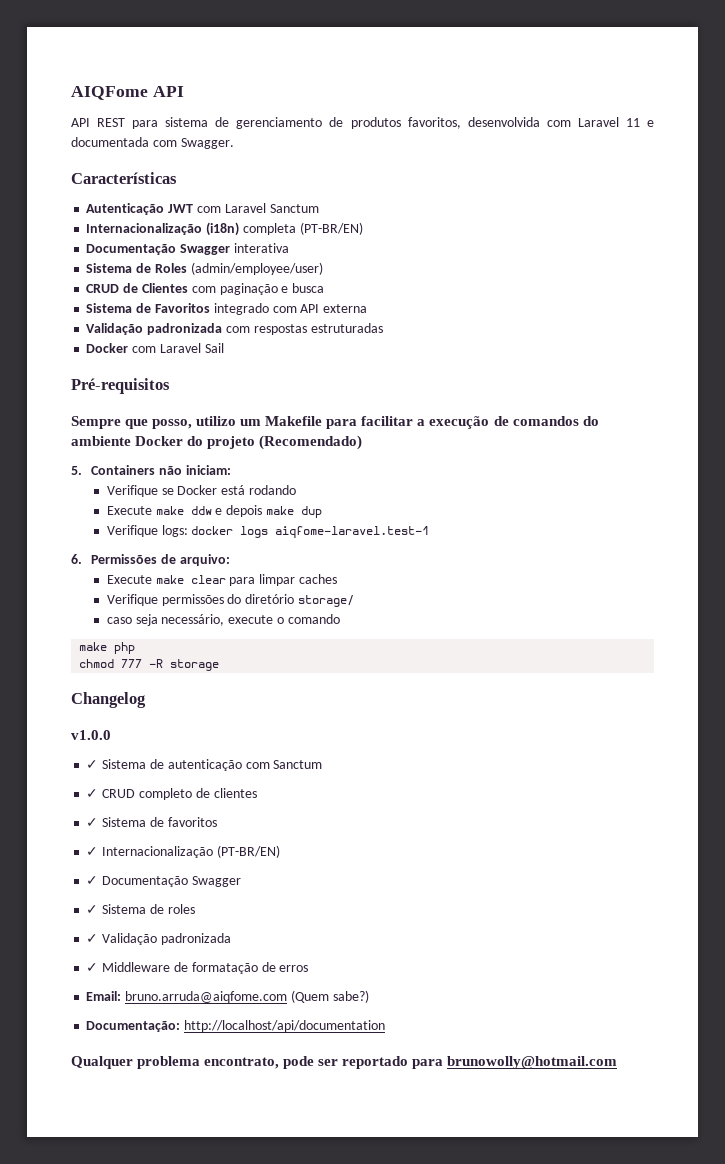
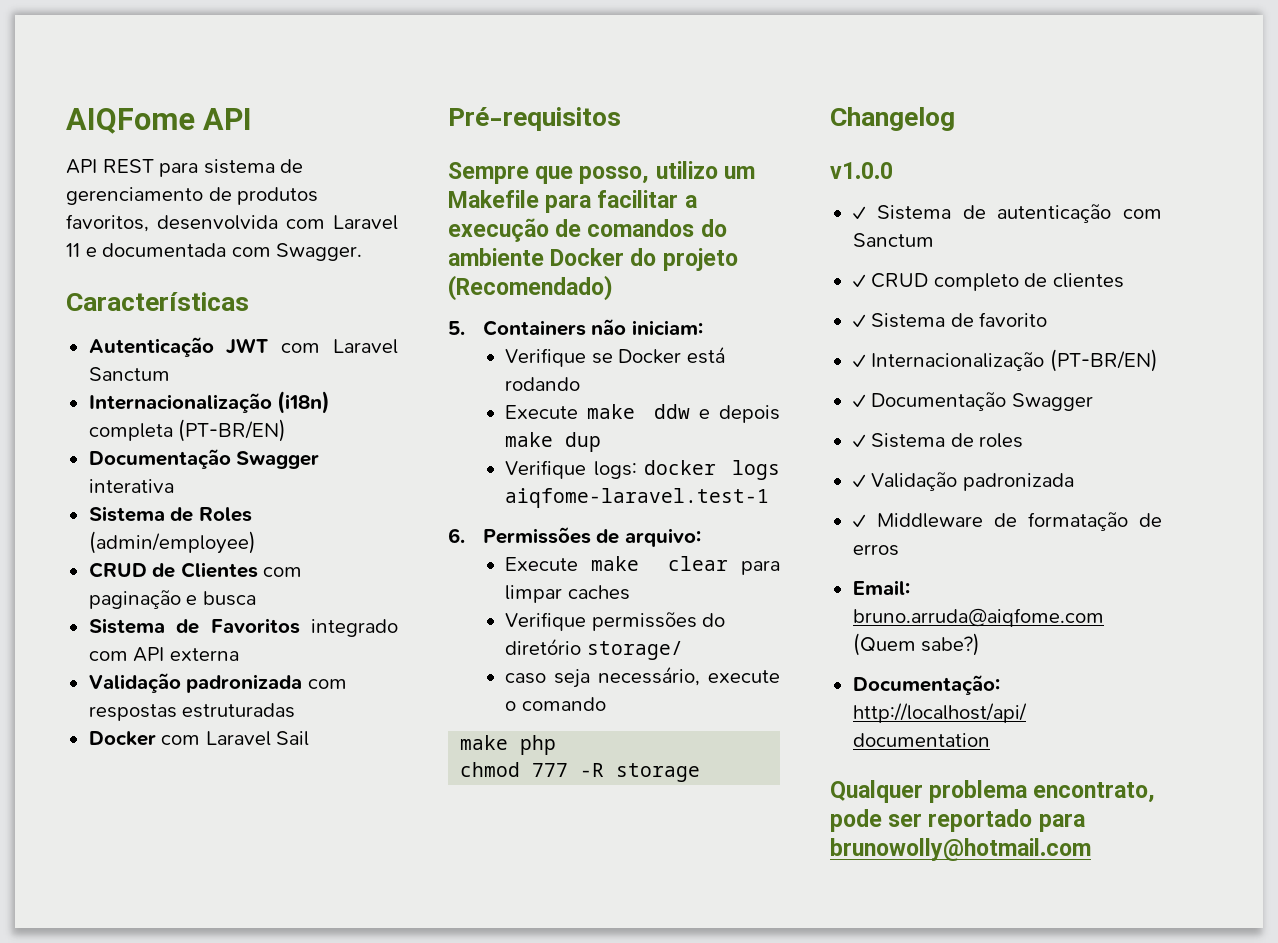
- Sistema de Roles (admin/employee/user)
+ Sistema de Roles (admin/employee)
- ✓ Sistema de favoritos
+ ✓ Sistema de favorito

